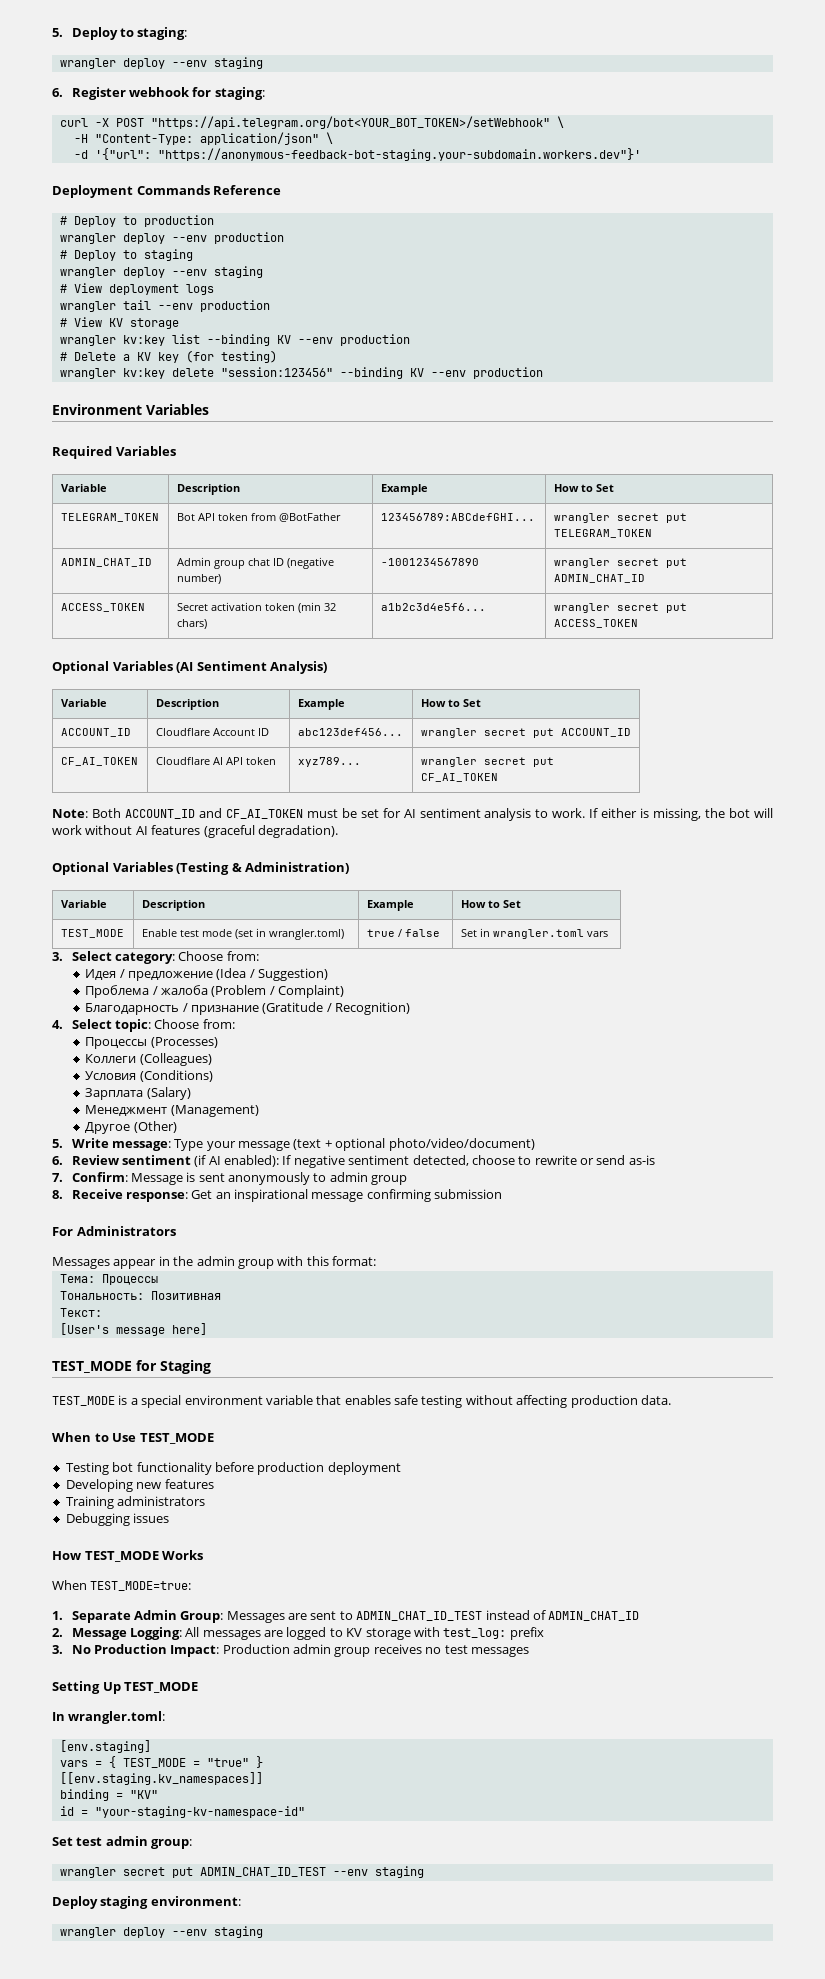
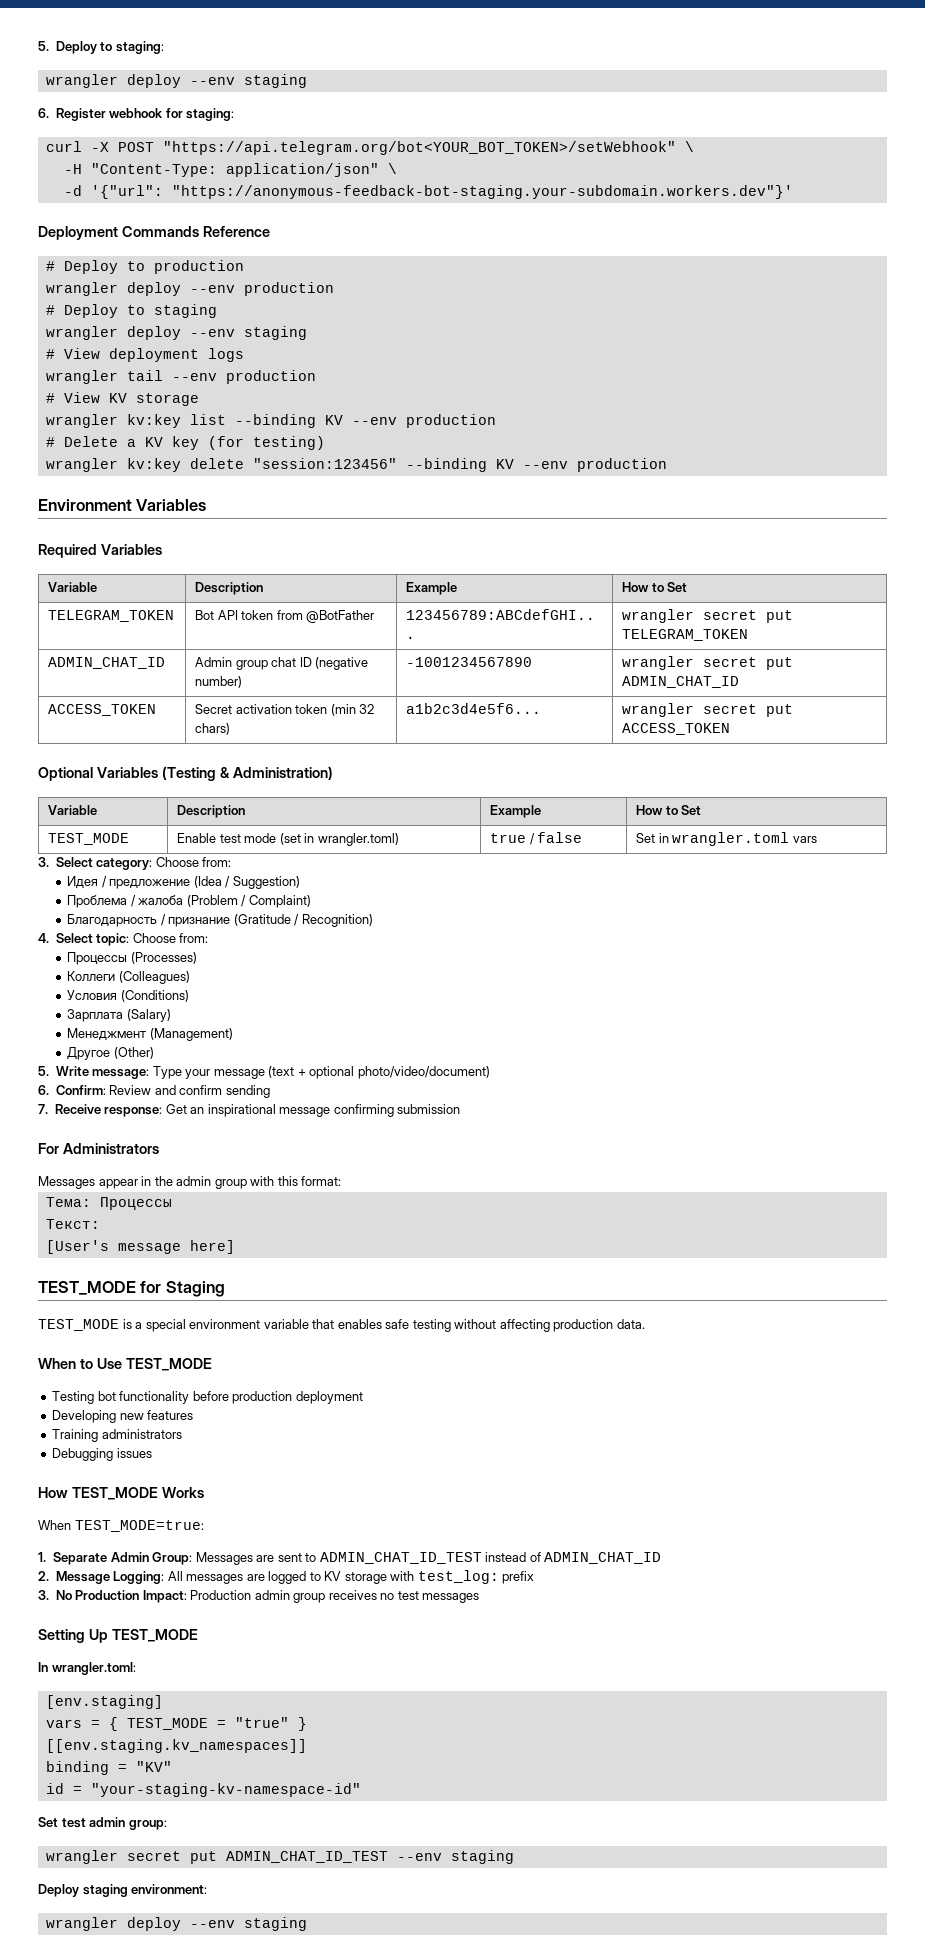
- Optional Variables (AI Sentiment Analysis)
- Variable | Description | Example | How to Set
- ACCOUNT_ID | Cloudflare Account ID | abc123def456... | wrangler secret put ACCOUNT_ID
- CF_AI_TOKEN | Cloudflare AI API token | xyz789... | wrangler secret put CF_AI_TOKEN
- Note: Both ACCOUNT_ID and CF_AI_TOKEN must be set for AI sentiment analysis to work. If either is missing, the bot will work without AI features (graceful degradation).
- 6. Review sentiment (if AI enabled): If negative sentiment detected, choose to rewrite or send as-is
- 7. Confirm: Message is sent anonymously to admin group
- 8. Receive response: Get an inspirational message confirming submission
+ 6. Confirm: Review and confirm sending
+ 7. Receive response: Get an inspirational message confirming submission
- Тональность: Позитивная

